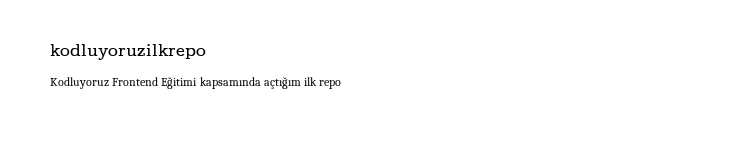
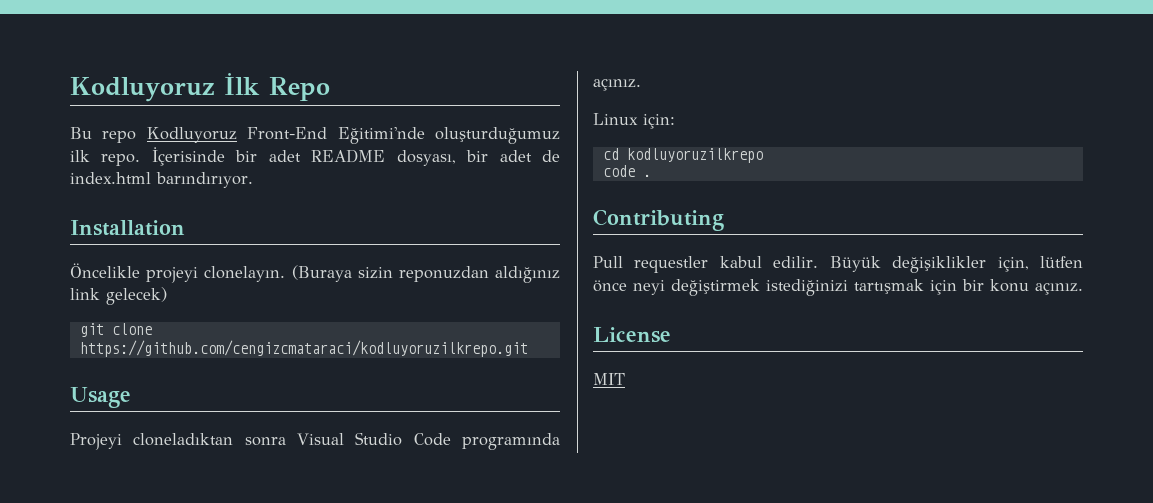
- kodluyoruzilkrepo
- Kodluyoruz Frontend Eğitimi kapsamında açtığım ilk repo
+ Kodluyoruz İlk Repo
+ Bu repo Kodluyoruz Front-End Eğitimi'nde oluşturduğumuz ilk repo. İçerisinde bir adet README dosyası, bir adet de index.html barındırıyor.
+ Installation
+ Öncelikle projeyi clonelayın. (Buraya sizin reponuzdan aldığınız link gelecek)
+ git clone https://github.com/cengizcmataraci/kodluyoruzilkrepo.git
+ Usage
+ Projeyi cloneladıktan sonra Visual Studio Code programında açınız.
+ Linux için:
+ cd kodluyoruzilkrepo
+ code .
+ Contributing
+ Pull requestler kabul edilir. Büyük değişiklikler için, lütfen önce neyi değiştirmek istediğinizi tartışmak için bir konu açınız.
+ License
+ MIT

